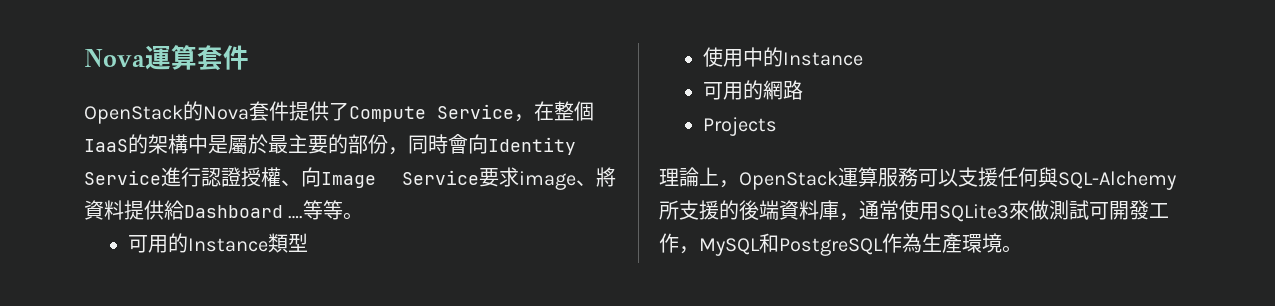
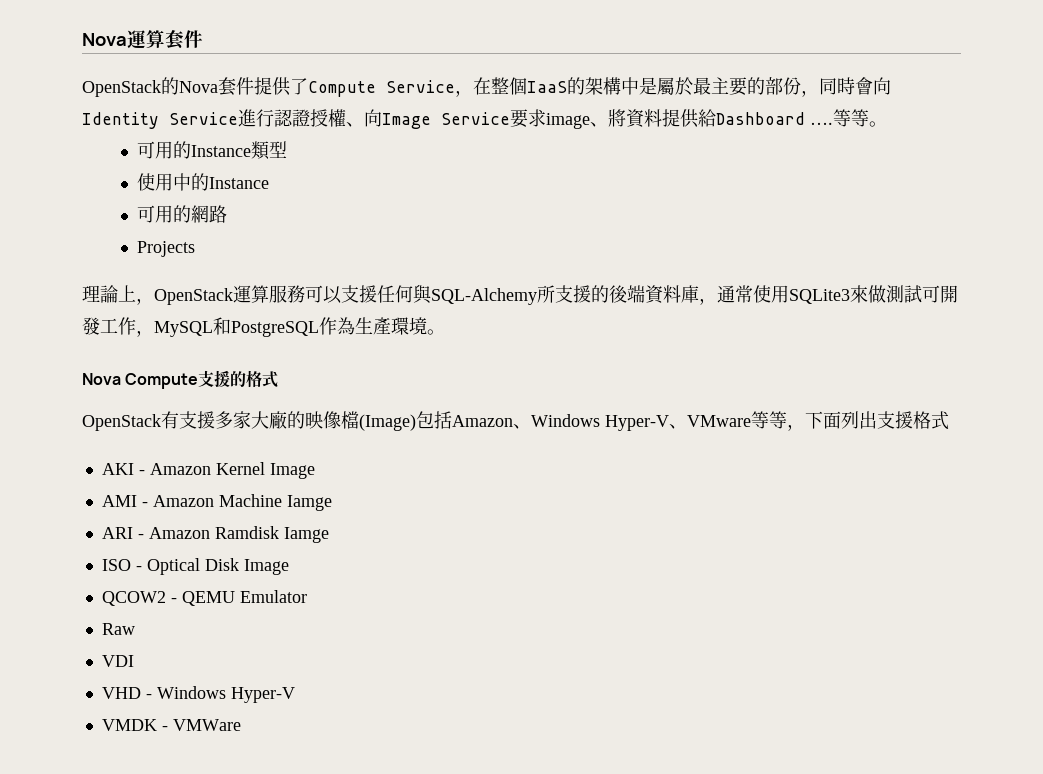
+ Nova Compute支援的格式
+ OpenStack有支援多家大廠的映像檔(Image)包括Amazon、Windows Hyper-V、VMware等等，下面列出支援格式
+ AKI - Amazon Kernel Image
+ AMI - Amazon Machine Iamge
+ ARI - Amazon Ramdisk Iamge
+ ISO - Optical Disk Image
+ QCOW2 - QEMU Emulator
+ Raw
+ VDI
+ VHD - Windows Hyper-V
+ VMDK - VMWare

